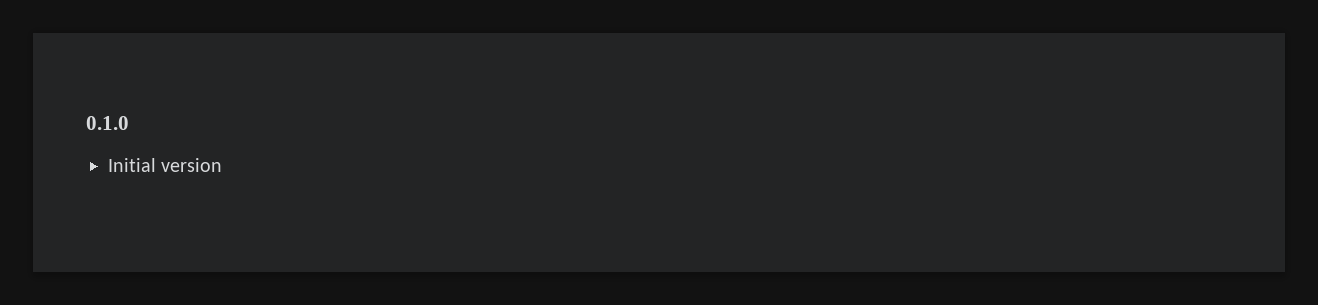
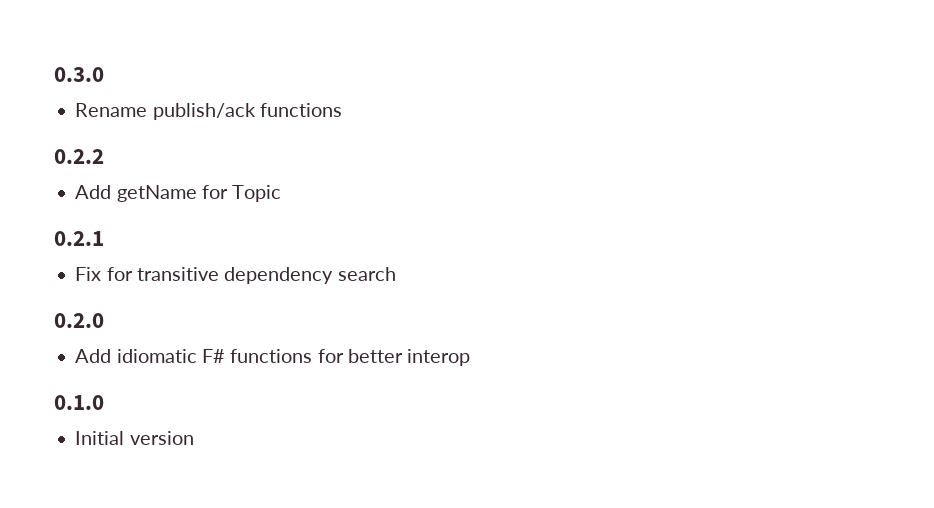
+ 0.3.0
+ Rename publish/ack functions
+ 0.2.2
+ Add getName for Topic
+ 0.2.1
+ Fix for transitive dependency search
+ 0.2.0
+ Add idiomatic F# functions for better interop

